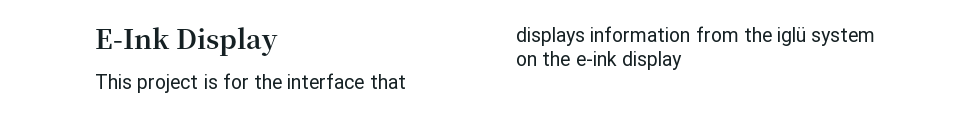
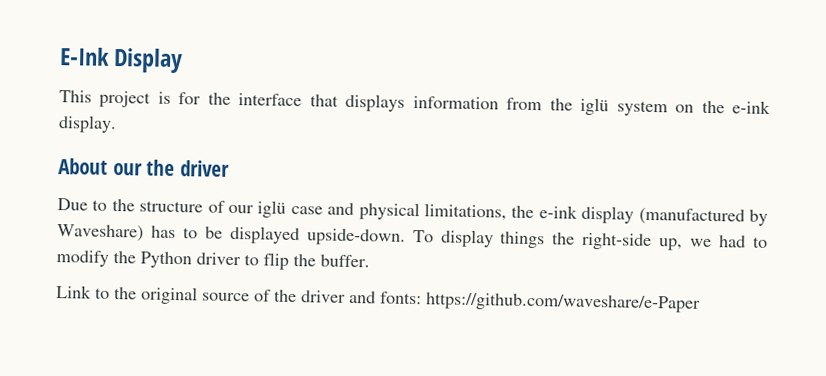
- This project is for the interface that displays information from the iglü system on the e-ink display
+ This project is for the interface that displays information from the iglü system on the e-ink display.
+ About our the driver
+ Due to the structure of our iglü case and physical limitations, the e-ink display (manufactured by Waveshare) has to be displayed upside-down. To display things the right-side up, we had to modify the Python driver to flip the buffer.
+ Link to the original source of the driver and fonts: https://github.com/waveshare/e-Paper

